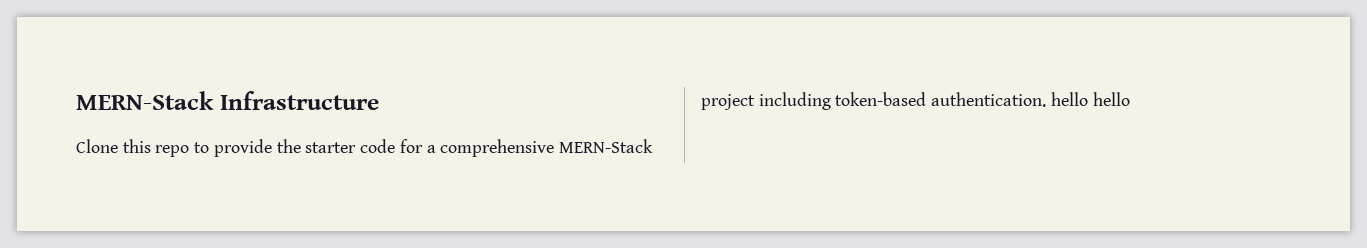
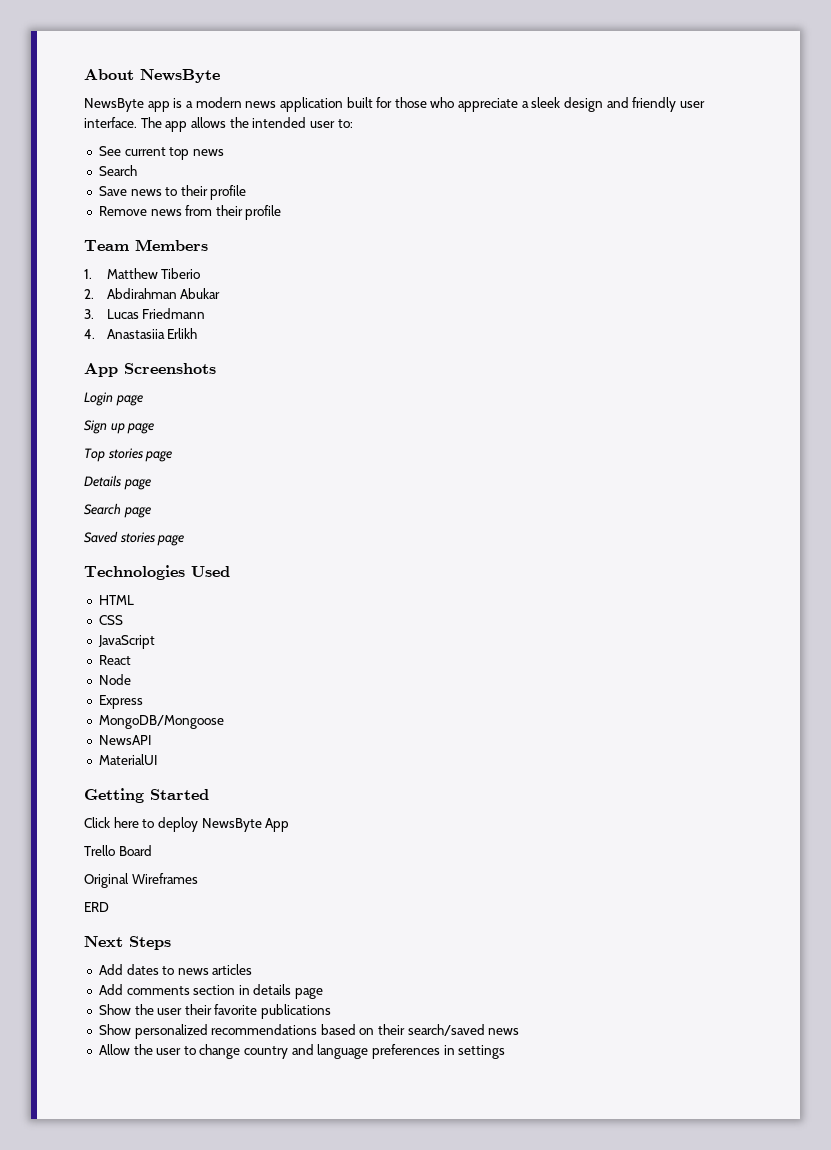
- MERN-Stack Infrastructure
- Clone this repo to provide the starter code for a comprehensive MERN-Stack project including token-based authentication. hello hello
+ About NewsByte
+ NewsByte app is a modern news application built for those who appreciate a sleek design and friendly user interface. The app allows the intended user to:
+ See current top news
+ Search
+ Save news to their profile
+ Remove news from their profile
+ Team Members
+ 1. Matthew Tiberio
+ 2. Abdirahman Abukar
+ 3. Lucas Friedmann
+ 4. Anastasiia Erlikh
+ App Screenshots
+ Login page
+ Sign up page
+ Top stories page
+ Details page
+ Search page
+ Saved stories page
+ Technologies Used
+ HTML
+ CSS
+ JavaScript
+ React
+ Node
+ Express
+ MongoDB/Mongoose
+ NewsAPI
+ MaterialUI
+ Getting Started
+ Click here to deploy NewsByte App
+ Trello Board
+ Original Wireframes
+ ERD
+ Next Steps
+ Add dates to news articles
+ Add comments section in details page
+ Show the user their favorite publications
+ Show personalized recommendations based on their search/saved news
+ Allow the user to change country and language preferences in settings

